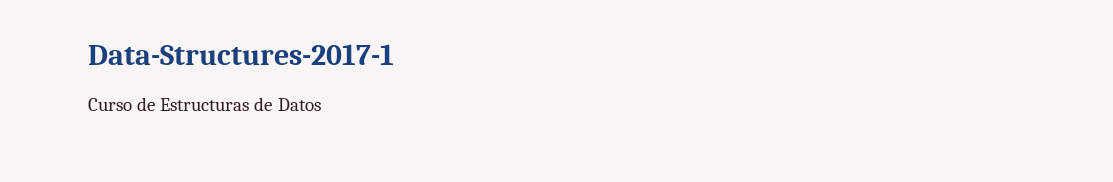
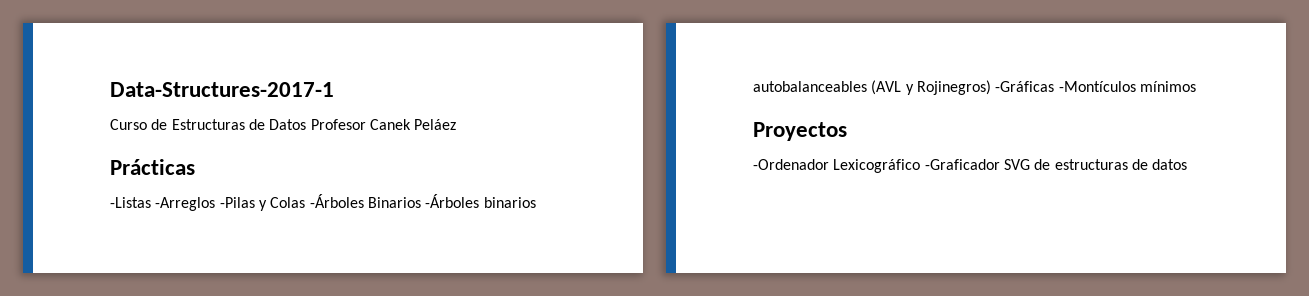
- Curso de Estructuras de Datos
+ Curso de Estructuras de Datos Profesor Canek Peláez
+ Prácticas
+ -Listas -Arreglos -Pilas y Colas -Árboles Binarios -Árboles binarios autobalanceables (AVL y Rojinegros) -Gráficas -Montículos mínimos
+ Proyectos
+ -Ordenador Lexicográfico -Graficador SVG de estructuras de datos

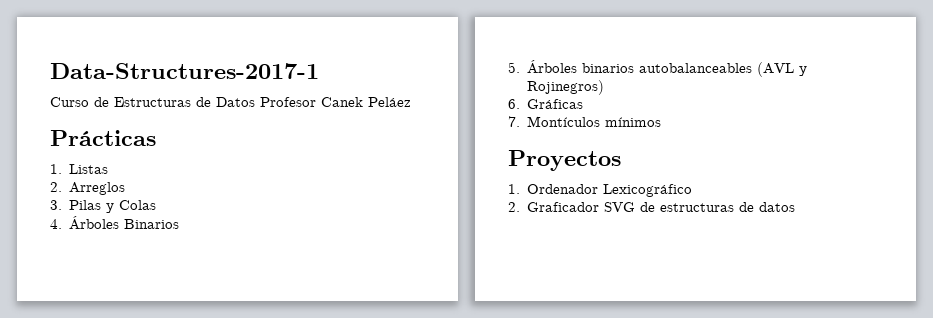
- -Listas -Arreglos -Pilas y Colas -Árboles Binarios -Árboles binarios autobalanceables (AVL y Rojinegros) -Gráficas -Montículos mínimos
+ 1. Listas
+ 2. Arreglos
+ 3. Pilas y Colas
+ 4. Árboles Binarios
+ 5. Árboles binarios autobalanceables (AVL y Rojinegros)
+ 6. Gráficas
+ 7. Montículos mínimos
- -Ordenador Lexicográfico -Graficador SVG de estructuras de datos
+ 1. Ordenador Lexicográfico
+ 2. Graficador SVG de estructuras de datos

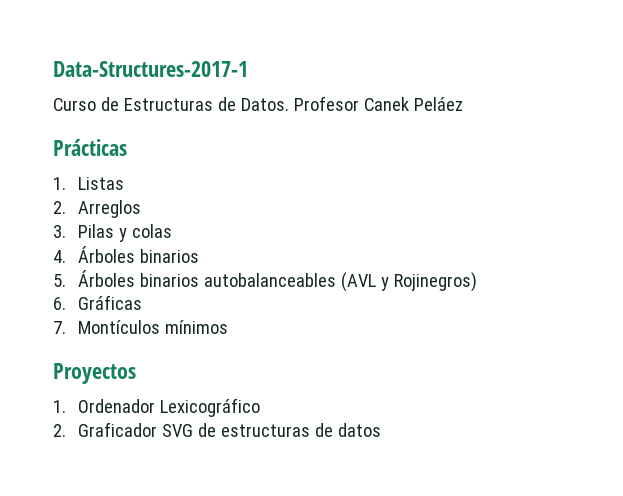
- Curso de Estructuras de Datos Profesor Canek Peláez
+ Curso de Estructuras de Datos. Profesor Canek Peláez
- 3. Pilas y Colas
+ 3. Pilas y colas
- 4. Árboles Binarios
+ 4. Árboles binarios

